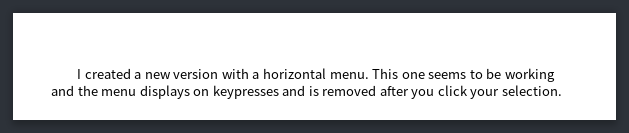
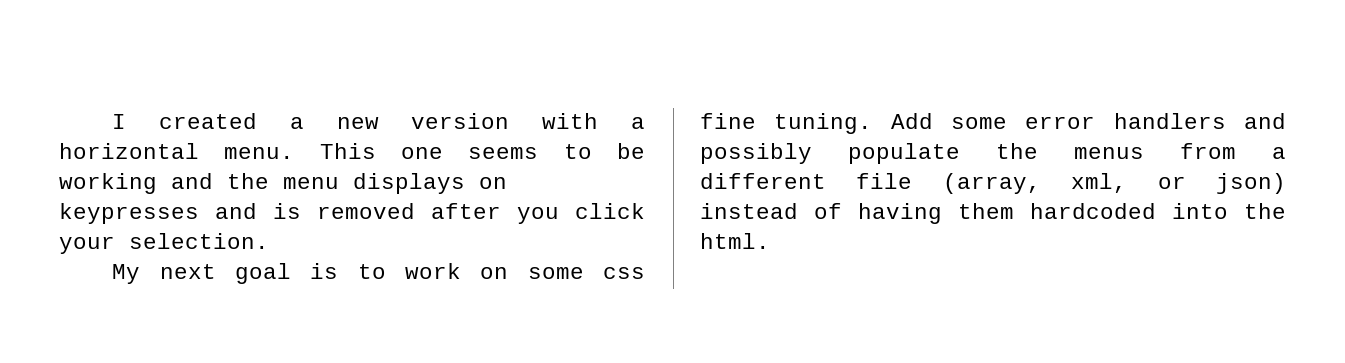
+ My next goal is to work on some css fine tuning. Add some error handlers and possibly populate the menus from a different file (array, xml, or json) instead of having them hardcoded into the html.

